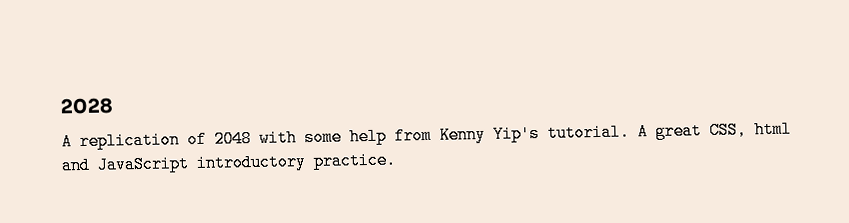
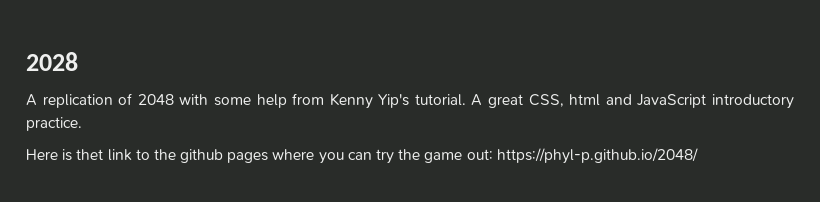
+ Here is thet link to the github pages where you can try the game out: https://phyl-p.github.io/2048/

